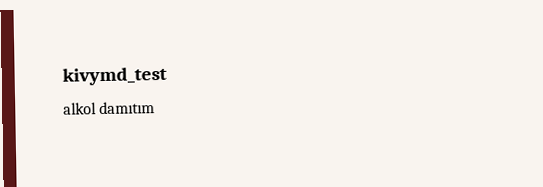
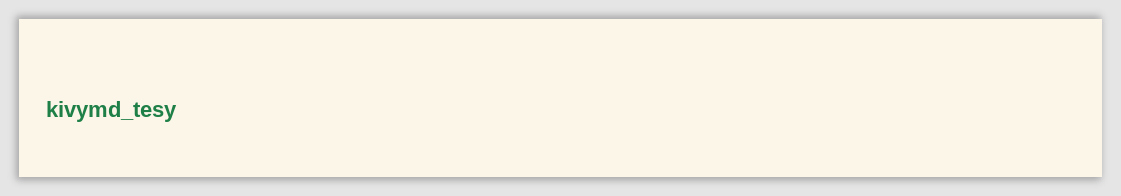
- kivymd_test
- alkol damıtım
+ kivymd_tesy

